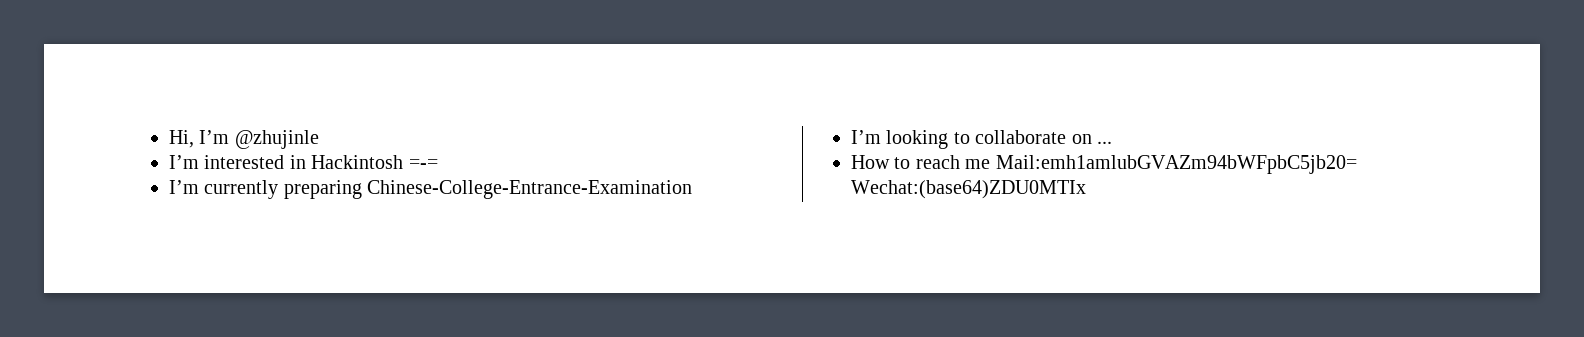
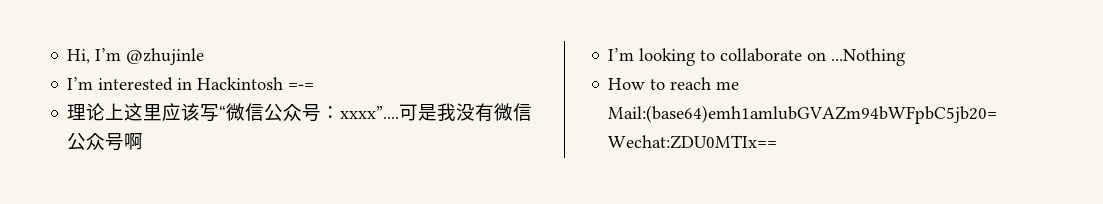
- I’m currently preparing Chinese-College-Entrance-Examination
+ 理论上这里应该写“微信公众号：xxxx”....可是我没有微信公众号啊
- I’m looking to collaborate on ...
+ I’m looking to collaborate on ...Nothing
- How to reach me Mail:emh1amlubGVAZm94bWFpbC5jb20= Wechat:(base64)ZDU0MTIx
+ How to reach me Mail:(base64)emh1amlubGVAZm94bWFpbC5jb20= Wechat:ZDU0MTIx==

